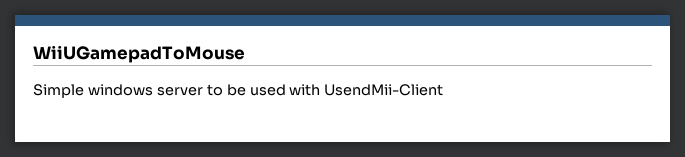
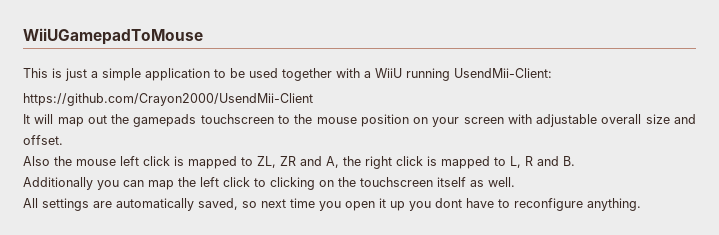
- Simple windows server to be used with UsendMii-Client
+ This is just a simple application to be used together with a WiiU running UsendMii-Client:
+ https://github.com/Crayon2000/UsendMii-Client
+ It will map out the gamepads touchscreen to the mouse position on your screen with adjustable overall size and offset.
+ Also the mouse left click is mapped to ZL, ZR and A, the right click is mapped to L, R and B.
+ Additionally you can map the left click to clicking on the touchscreen itself as well.
+ All settings are automatically saved, so next time you open it up you dont have to reconfigure anything.

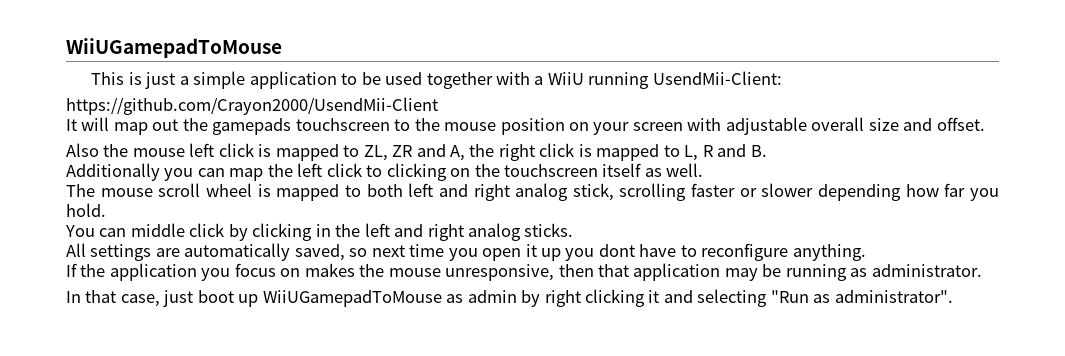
+ The mouse scroll wheel is mapped to both left and right analog stick, scrolling faster or slower depending how far you hold.
+ You can middle click by clicking in the left and right analog sticks.
+ If the application you focus on makes the mouse unresponsive, then that application may be running as administrator.
+ In that case, just boot up WiiUGamepadToMouse as admin by right clicking it and selecting "Run as administrator".

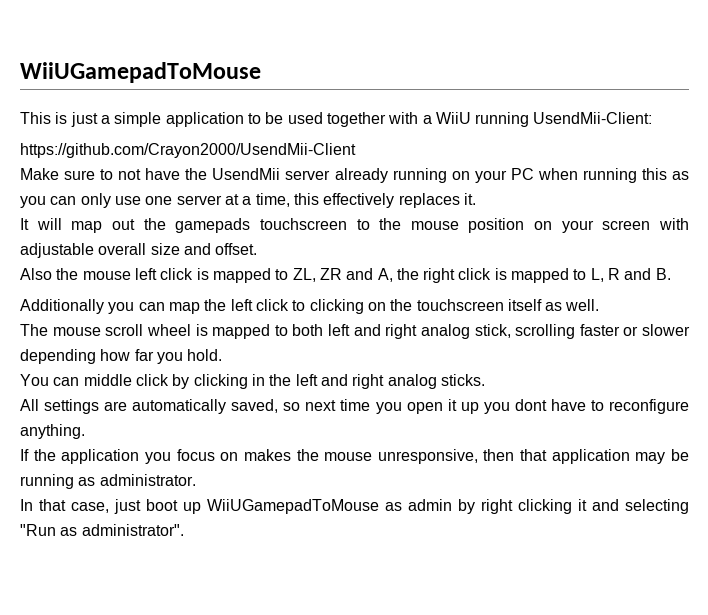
+ Make sure to not have the UsendMii server already running on your PC when running this as you can only use one server at a time, this effectively replaces it.

